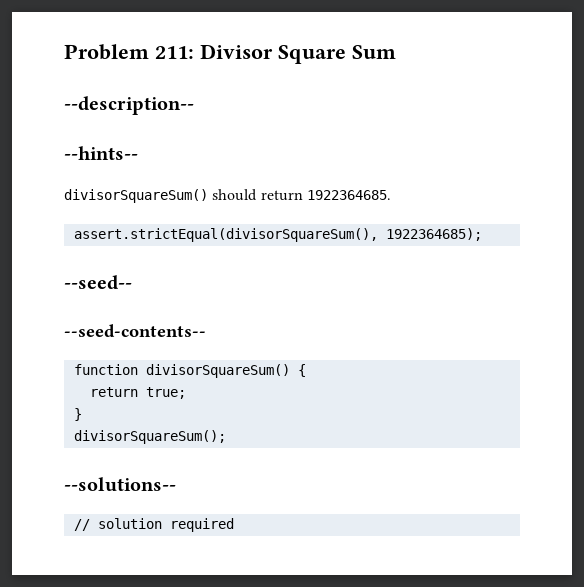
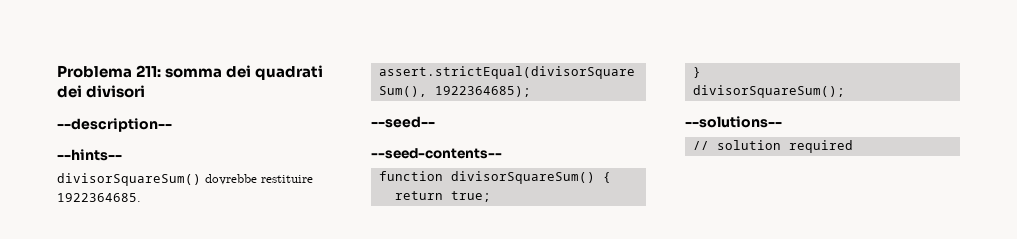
- Problem 211: Divisor Square Sum
+ Problema 211: somma dei quadrati dei divisori
- divisorSquareSum() should return 1922364685.
+ divisorSquareSum() dovrebbe restituire 1922364685.

